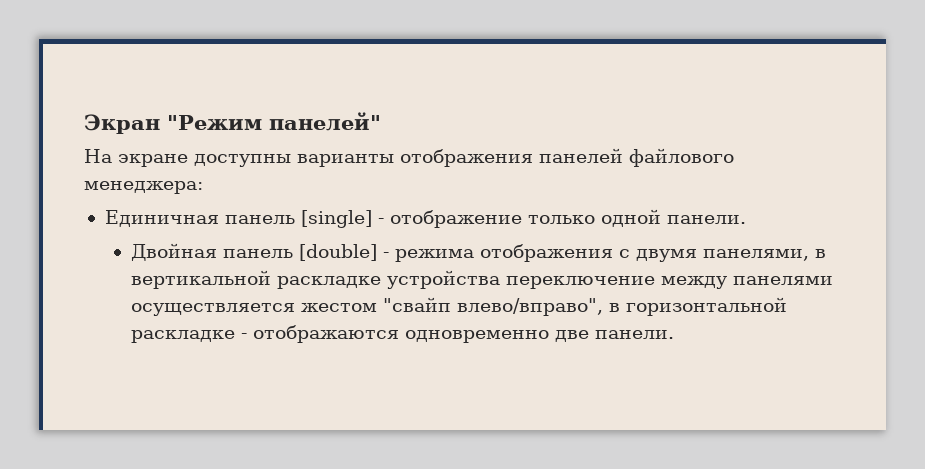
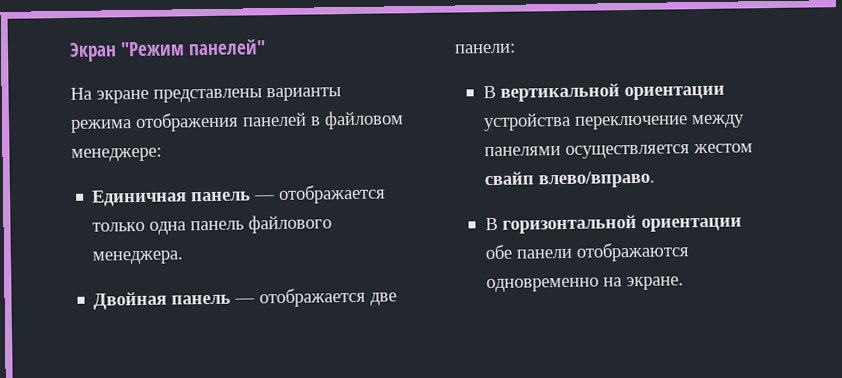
- На экране доступны варианты отображения панелей файлового менеджера:
- Единичная панель [single] - отображение только одной панели.
- Двойная панель [double] - режима отображения с двумя панелями, в вертикальной раскладке устройства переключение между панелями осуществляется жестом "свайп влево/вправо", в горизонтальной раскладке - отображаются одновременно две панели.
+ На экране представлены варианты режима отображения панелей в файловом менеджере:
+ Единичная панель — отображается только одна панель файлового менеджера.
+ Двойная панель — отображается две панели:
+ В вертикальной ориентации устройства переключение между панелями осуществляется жестом свайп влево/вправо.
+ В горизонтальной ориентации обе панели отображаются одновременно на экране.

